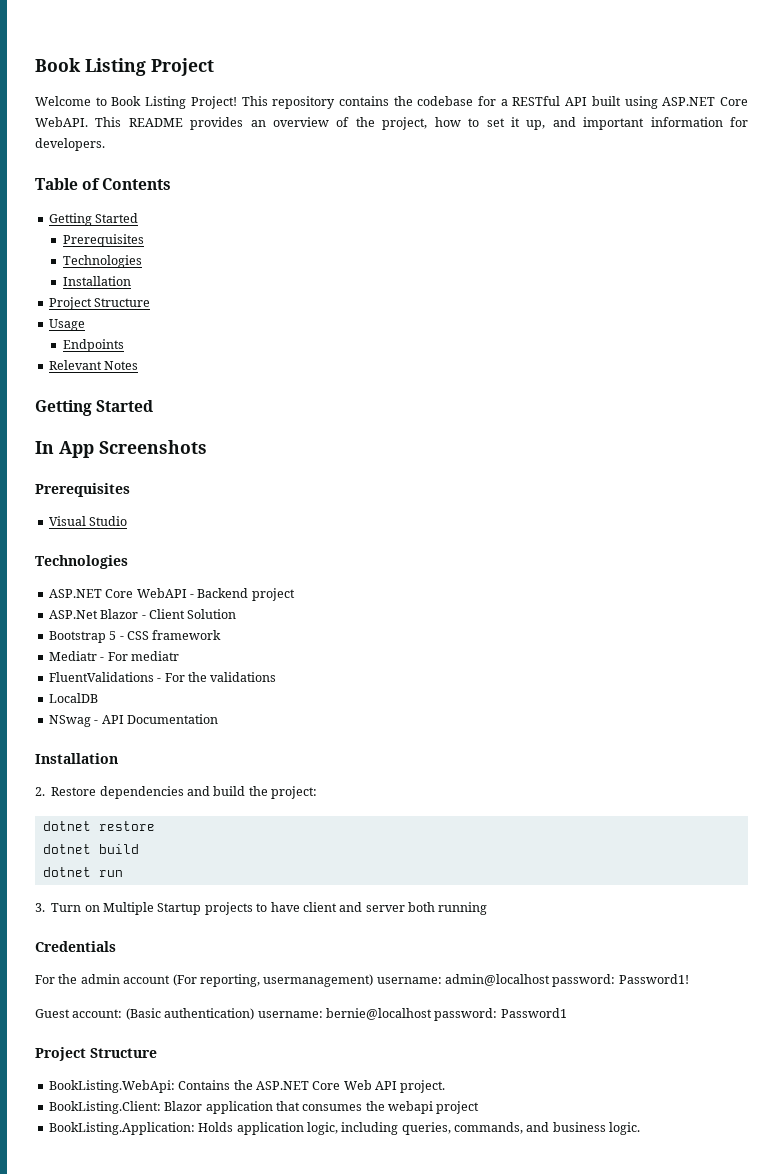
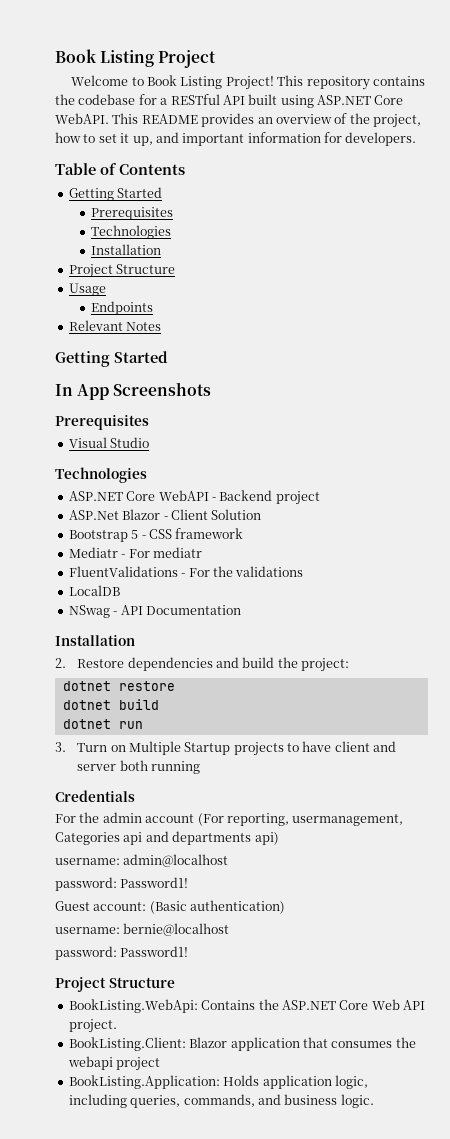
- For the admin account (For reporting, usermanagement) username: admin@localhost password: Password1!
+ For the admin account (For reporting, usermanagement, Categories api and departments api)
+ username: admin@localhost
+ password: Password1!
- Guest account: (Basic authentication) username: bernie@localhost password: Password1
+ Guest account: (Basic authentication)
+ username: bernie@localhost
+ password: Password1!

